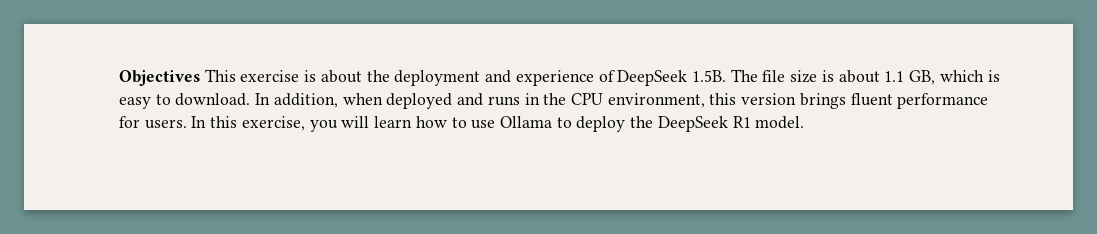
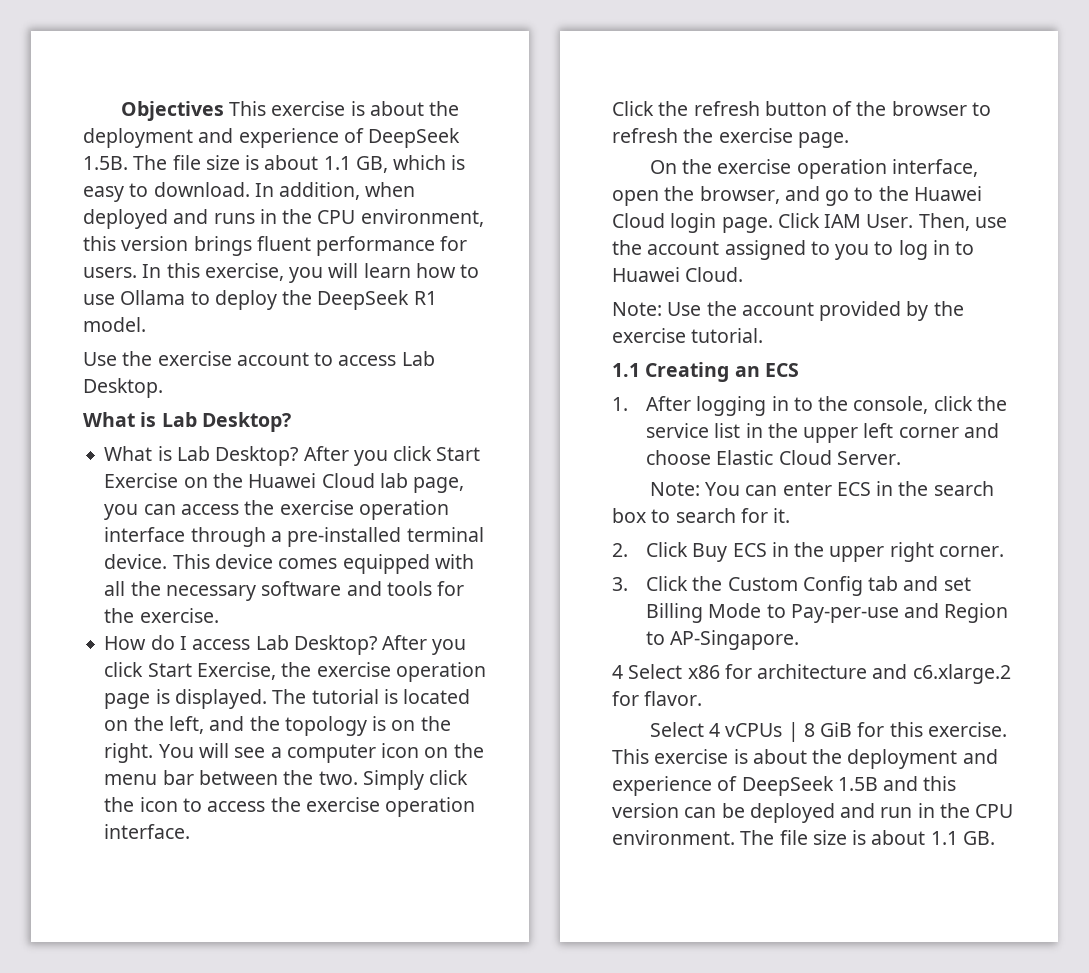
+ Use the exercise account to access Lab Desktop.
+ What is Lab Desktop?
+ What is Lab Desktop? After you click Start Exercise on the Huawei Cloud lab page, you can access the exercise operation interface through a pre-installed terminal device. This device comes equipped with all the necessary software and tools for the exercise.
+ How do I access Lab Desktop? After you click Start Exercise, the exercise operation page is displayed. The tutorial is located on the left, and the topology is on the right. You will see a computer icon on the menu bar between the two. Simply click the icon to access the exercise operation interface.
+ Click the refresh button of the browser to refresh the exercise page.
+ On the exercise operation interface, open the browser, and go to the Huawei Cloud login page. Click IAM User. Then, use the account assigned to you to log in to Huawei Cloud.
+ Note: Use the account provided by the exercise tutorial.
+ 1.1 Creating an ECS
+ 1. After logging in to the console, click the service list in the upper left corner and choose Elastic Cloud Server.
+ Note: You can enter ECS in the search box to search for it.
+ 2. Click Buy ECS in the upper right corner.
+ 3. Click the Custom Config tab and set Billing Mode to Pay-per-use and Region to AP-Singapore.
+ 4 Select x86 for architecture and c6.xlarge.2 for flavor.
+ Select 4 vCPUs | 8 GiB for this exercise. This exercise is about the deployment and experience of DeepSeek 1.5B and this version can be deployed and run in the CPU environment. The file size is about 1.1 GB.

